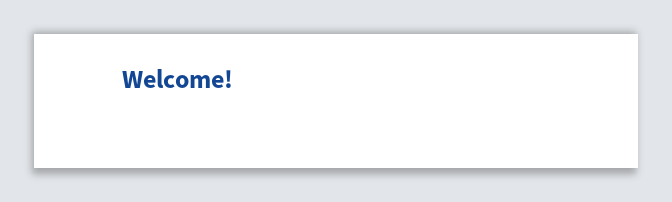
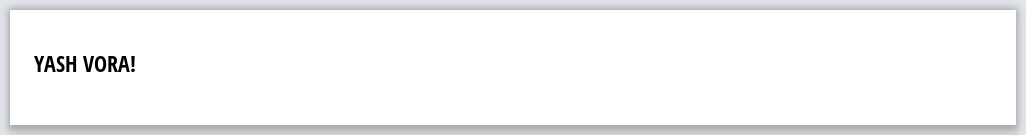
- Welcome!
+ YASH VORA!

